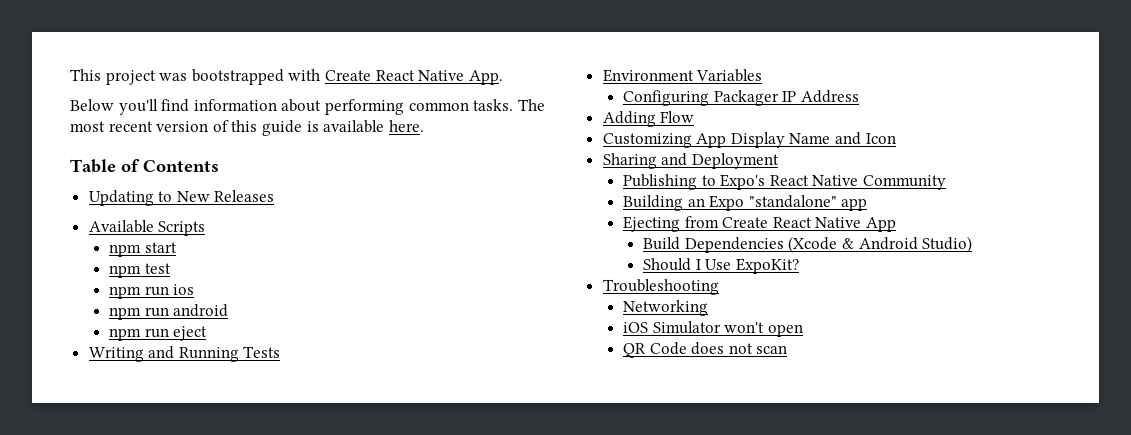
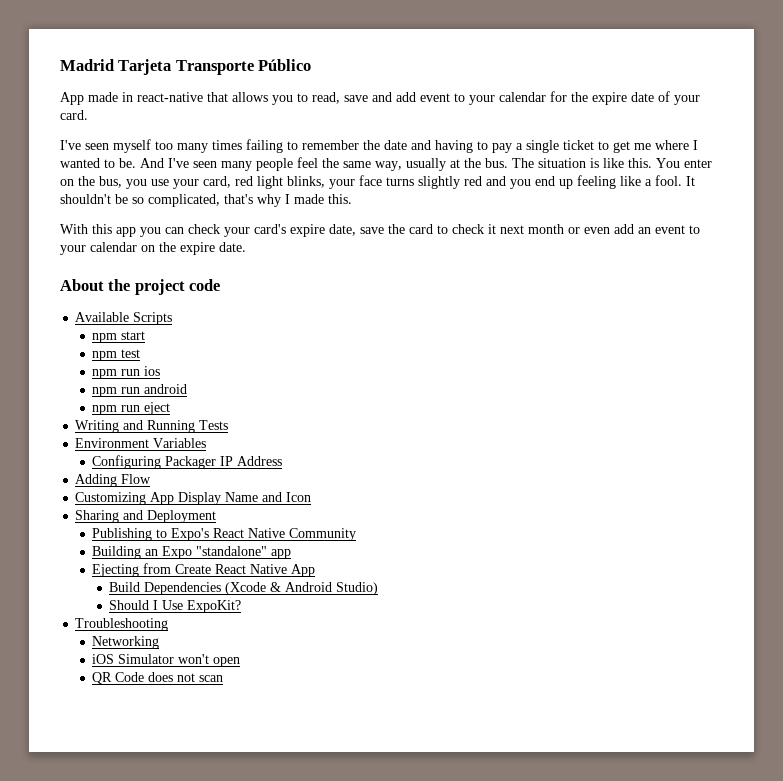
- This project was bootstrapped with Create React Native App.
- Below you'll find information about performing common tasks. The most recent version of this guide is available here.
- Table of Contents
- Updating to New Releases
+ Madrid Tarjeta Transporte Público
+ App made in react-native that allows you to read, save and add event to your calendar for the expire date of your card.
+ I've seen myself too many times failing to remember the date and having to pay a single ticket to get me where I wanted to be. And I've seen many people feel the same way, usually at the bus. The situation is like this. You enter on the bus, you use your card, red light blinks, your face turns slightly red and you end up feeling like a fool. It shouldn't be so complicated, that's why I made this.
+ With this app you can check your card's expire date, save the card to check it next month or even add an event to your calendar on the expire date.
+ About the project code

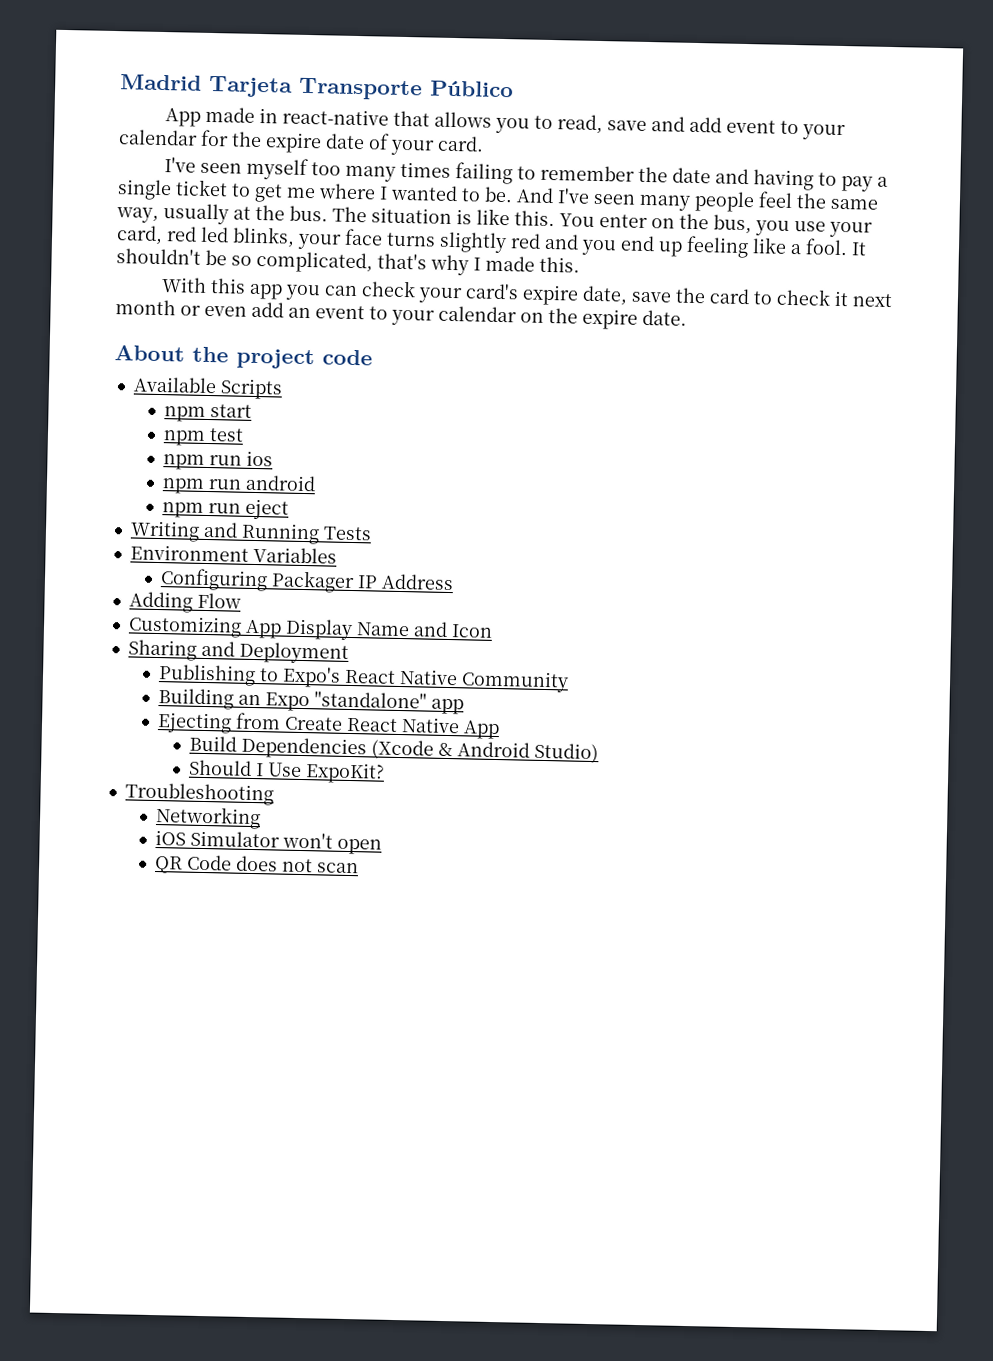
- You enter on the bus, you use your card, red light blinks, your face turns slightly red and you end up feeling like a fool.
+ You enter on the bus, you use your card, red led blinks, your face turns slightly red and you end up feeling like a fool.

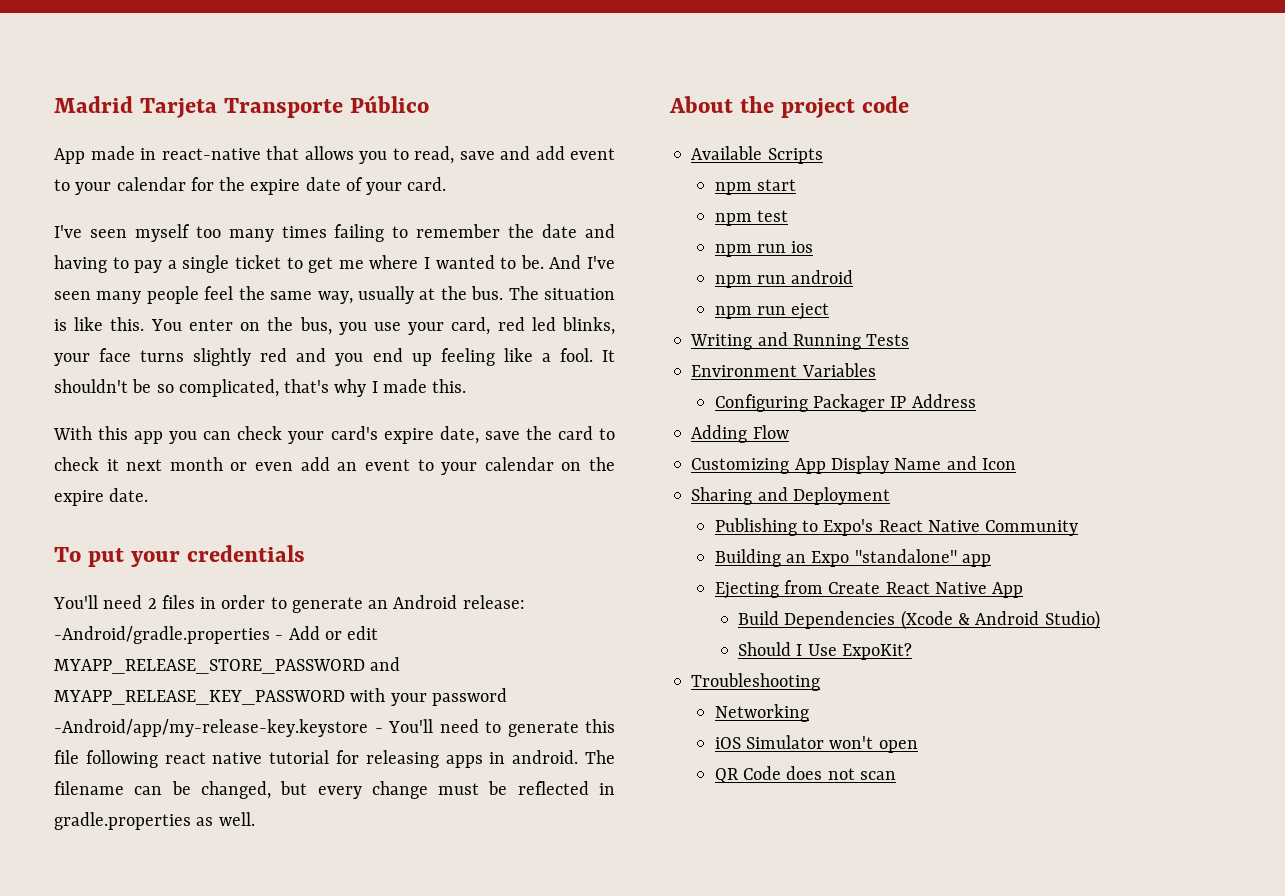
+ To put your credentials
+ You'll need 2 files in order to generate an Android release: -Android/gradle.properties - Add or edit MYAPP_RELEASE_STORE_PASSWORD and MYAPP_RELEASE_KEY_PASSWORD with your password -Android/app/my-release-key.keystore - You'll need to generate this file following react native tutorial for releasing apps in android. The filename can be changed, but every change must be reflected in gradle.properties as well.

